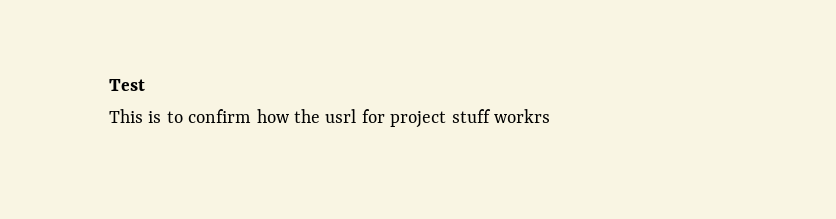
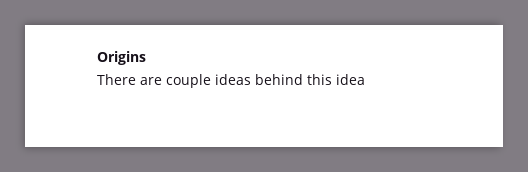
- Test
- This is to confirm how the usrl for project stuff workrs
+ Origins
+ There are couple ideas behind this idea

